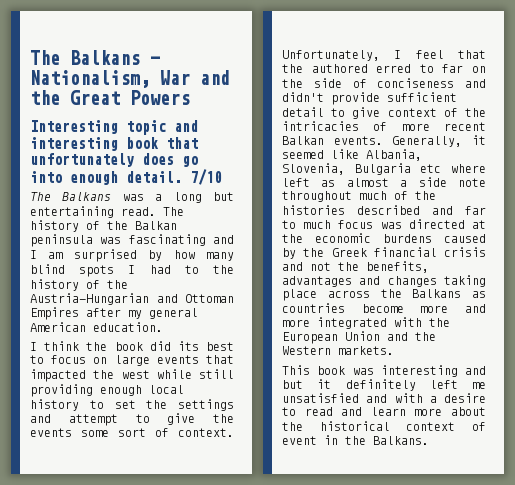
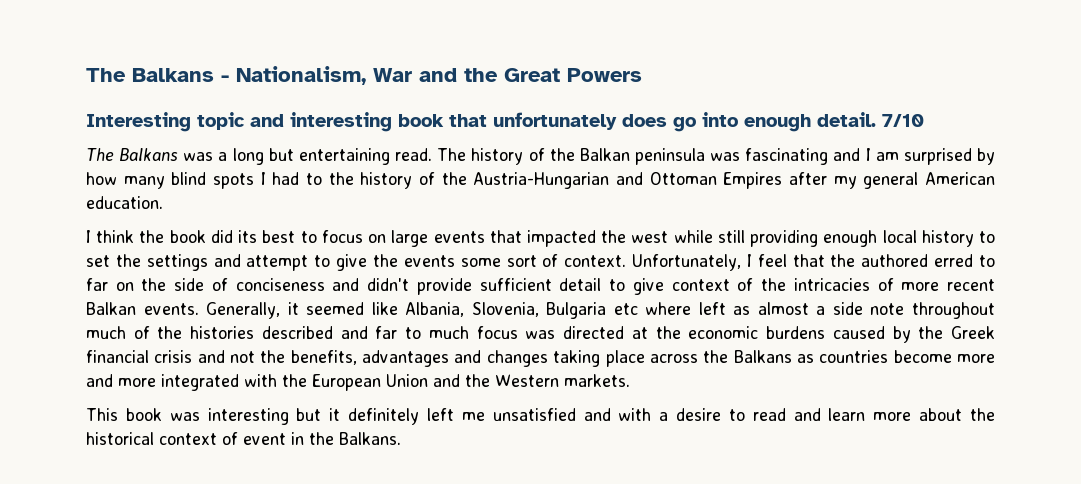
- This book was interesting and but it definitely left me unsatisfied and with a desire to read and learn more about the historical context of event in the Balkans.
+ This book was interesting but it definitely left me unsatisfied and with a desire to read and learn more about the historical context of event in the Balkans.

